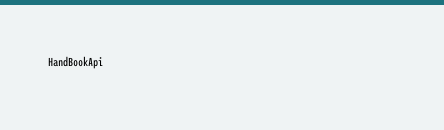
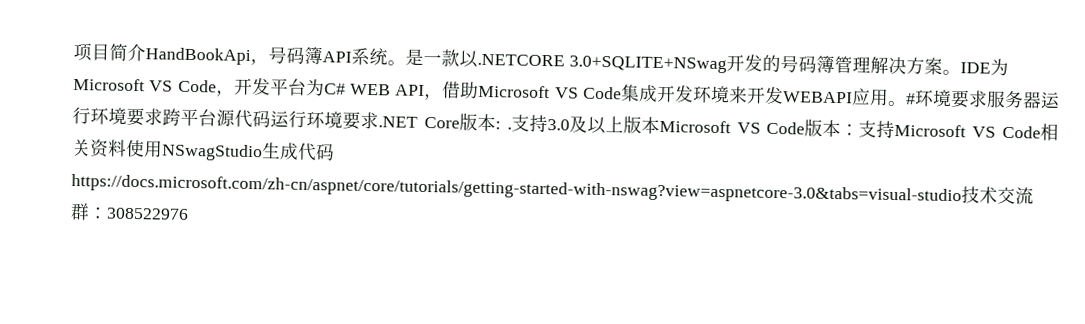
- HandBookApi
+ 项目简介HandBookApi，号码簿API系统。是一款以.NETCORE 3.0+SQLITE+NSwag开发的号码簿管理解决方案。IDE为Microsoft VS Code，开发平台为C# WEB API，借助Microsoft VS Code集成开发环境来开发WEBAPI应用。#环境要求服务器运行环境要求跨平台源代码运行环境要求.NET Core版本: .支持3.0及以上版本Microsoft VS Code版本：支持Microsoft VS Code相关资料使用NSwagStudio生成代码https://docs.microsoft.com/zh-cn/aspnet/core/tutorials/getting-started-with-nswag?view=aspnetcore-3.0&tabs=visual-studio技术交流群：308522976

